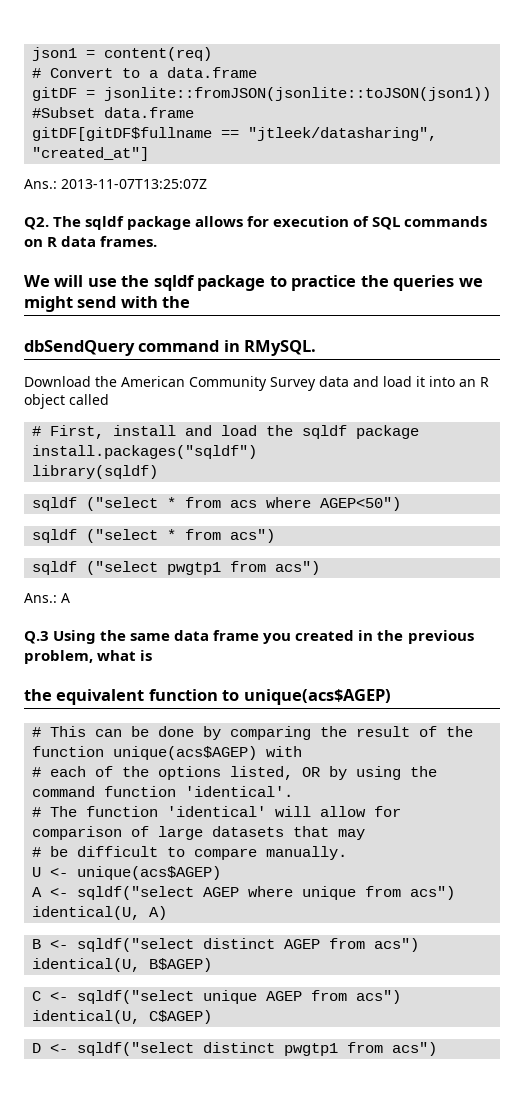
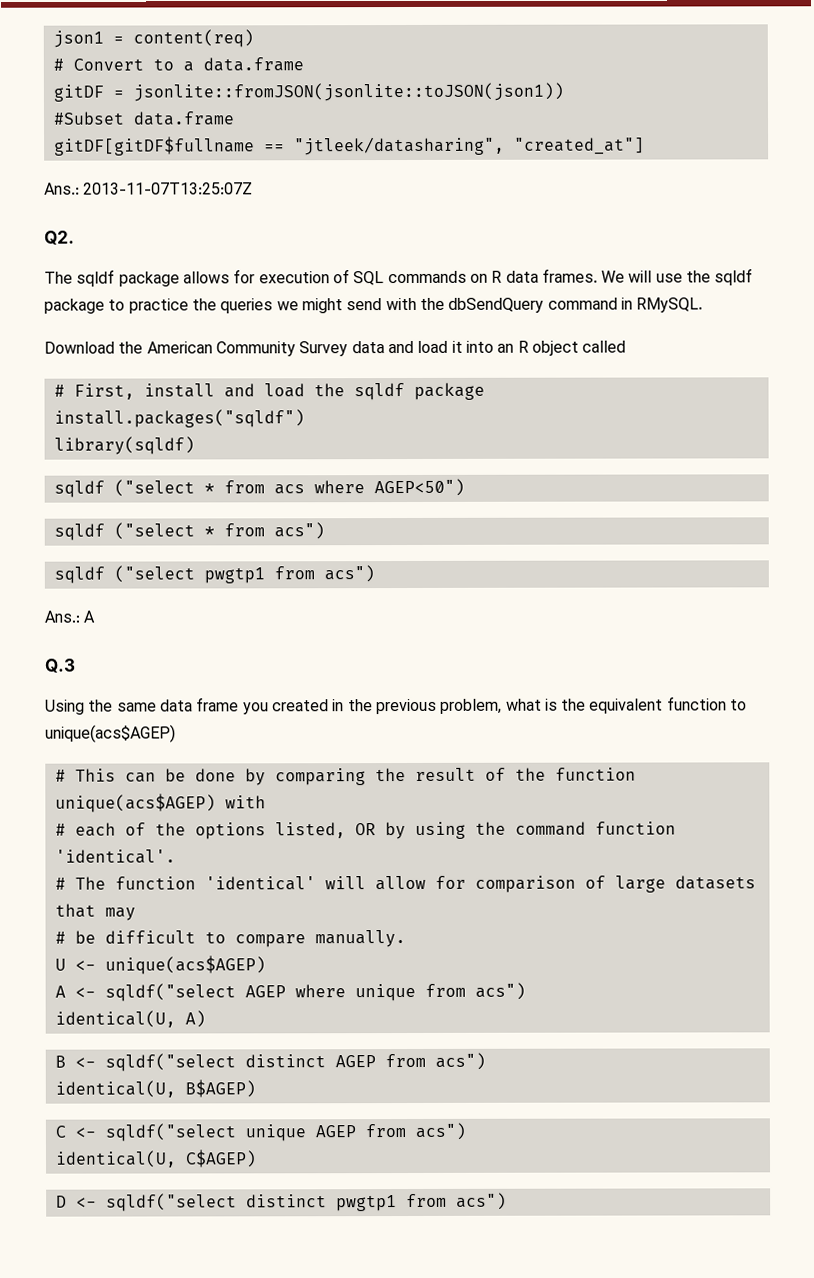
- Q2. The sqldf package allows for execution of SQL commands on R data frames.
- We will use the sqldf package to practice the queries we might send with the
- dbSendQuery command in RMySQL.
+ Q2.
+ The sqldf package allows for execution of SQL commands on R data frames. We will use the sqldf package to practice the queries we might send with the dbSendQuery command in RMySQL.
- Q.3 Using the same data frame you created in the previous problem, what is
- the equivalent function to unique(acs$AGEP)
+ Q.3
+ Using the same data frame you created in the previous problem, what is the equivalent function to unique(acs$AGEP)

